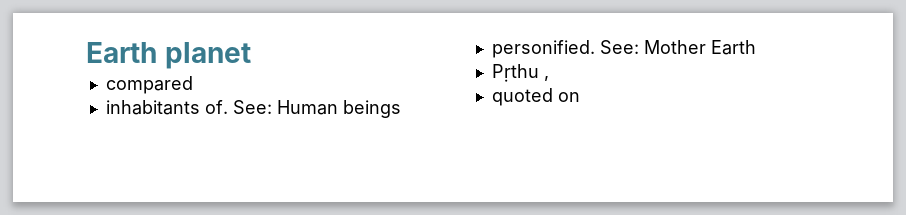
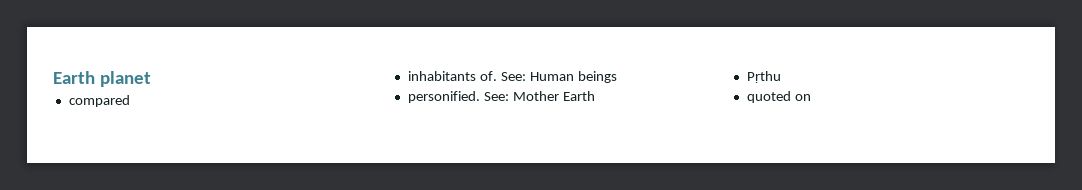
- Pṛthu ,
+ Pṛthu

